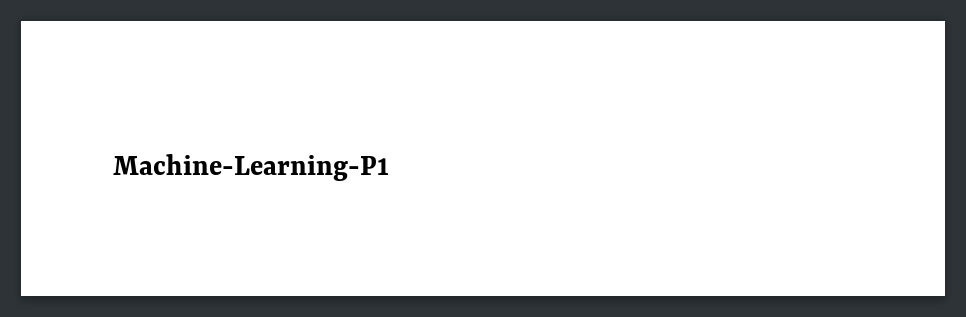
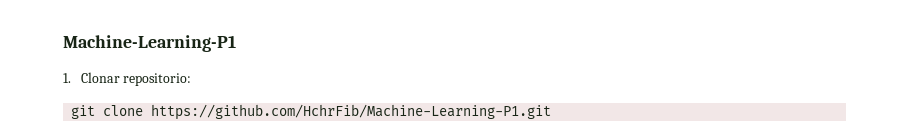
+ 1. Clonar repositorio:
+ git clone https://github.com/HchrFib/Machine-Learning-P1.git

